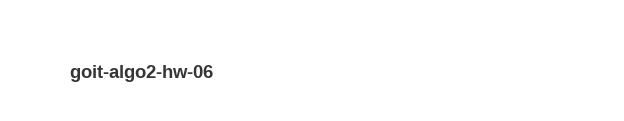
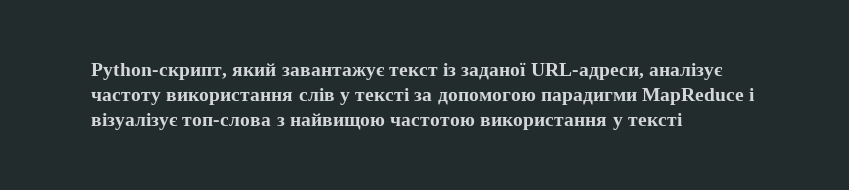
- goit-algo2-hw-06
+ Python-скрипт, який завантажує текст із заданої URL-адреси, аналізує частоту використання слів у тексті за допомогою парадигми MapReduce і візуалізує топ-слова з найвищою частотою використання у тексті

